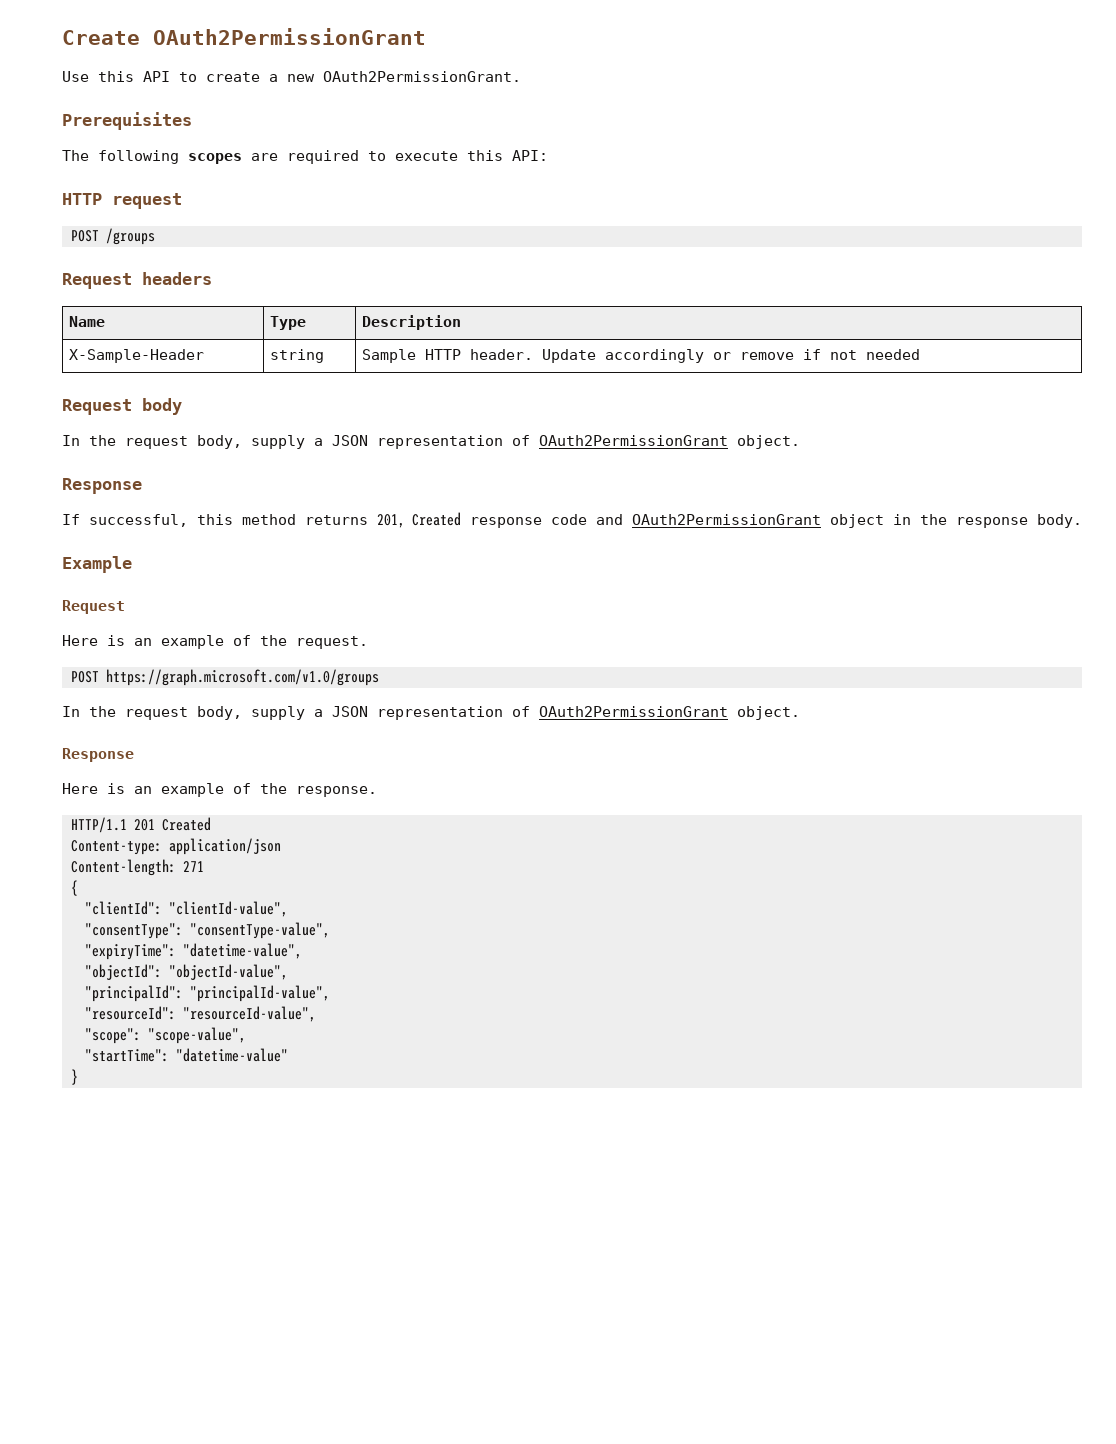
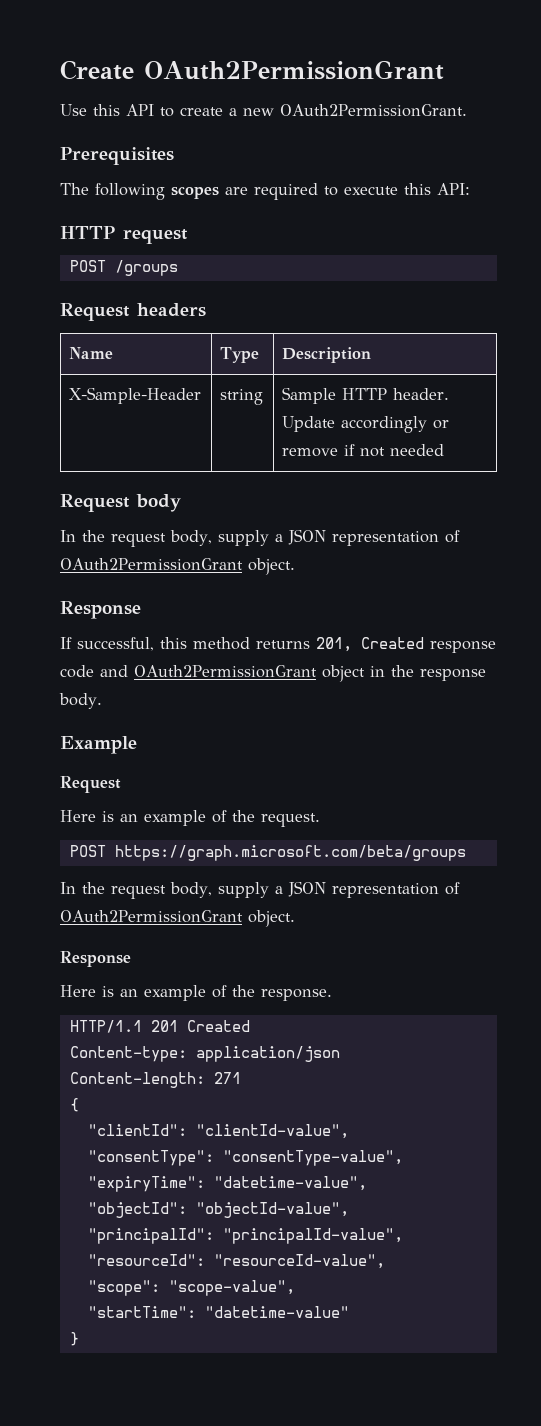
- POST https://graph.microsoft.com/v1.0/groups
+ POST https://graph.microsoft.com/beta/groups

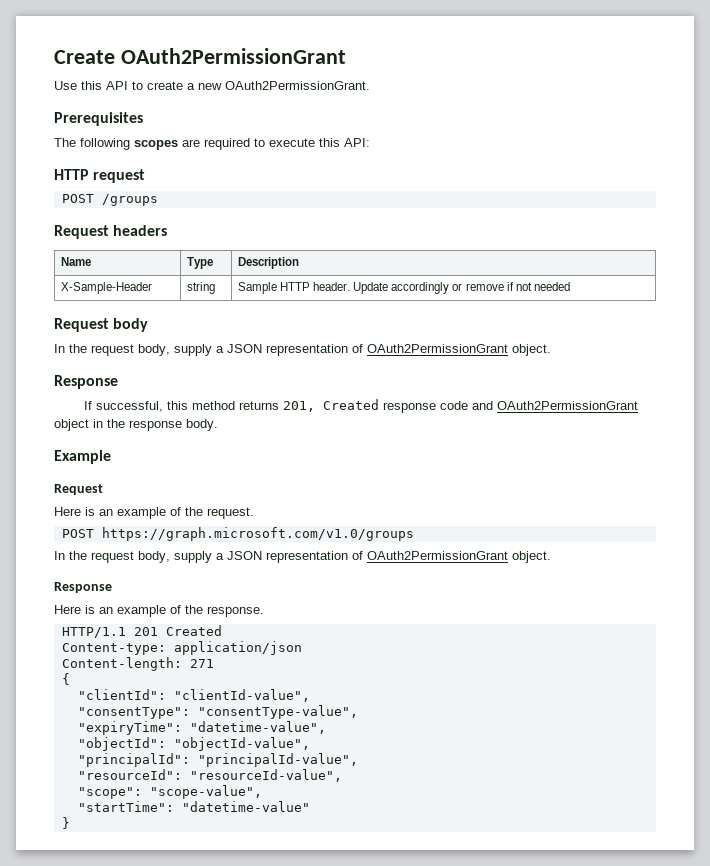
- POST https://graph.microsoft.com/beta/groups
+ POST https://graph.microsoft.com/v1.0/groups

